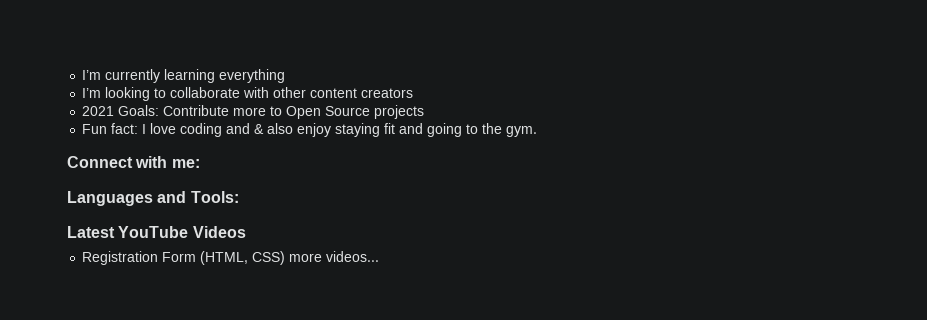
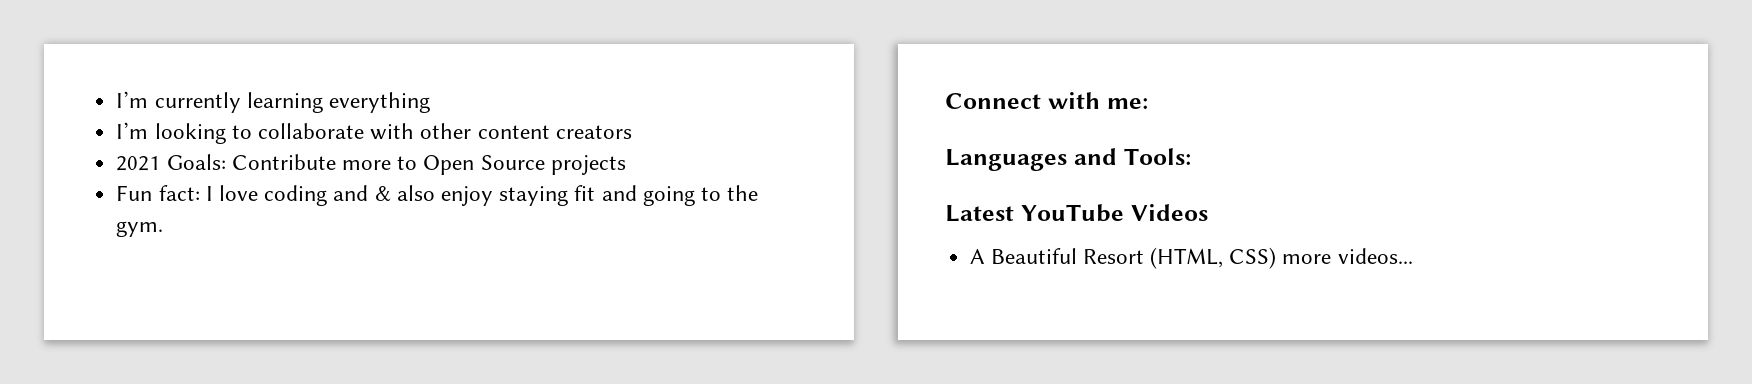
- Registration Form (HTML, CSS) more videos...
+ A Beautiful Resort (HTML, CSS) more videos...

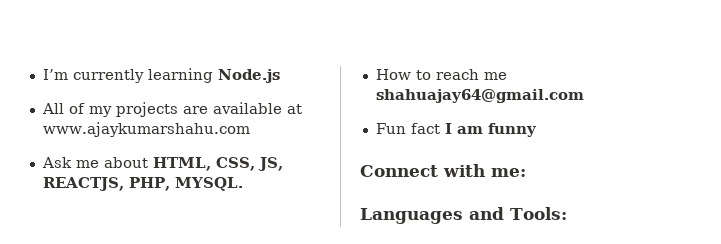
- I’m currently learning everything
- I’m looking to collaborate with other content creators
- 2021 Goals: Contribute more to Open Source projects
- Fun fact: I love coding and & also enjoy staying fit and going to the gym.
+ I’m currently learning Node.js
+ All of my projects are available at www.ajaykumarshahu.com
+ Ask me about HTML, CSS, JS, REACTJS, PHP, MYSQL.
+ How to reach me shahuajay64@gmail.com
+ Fun fact I am funny
- Latest YouTube Videos
- A Beautiful Resort (HTML, CSS) more videos...

